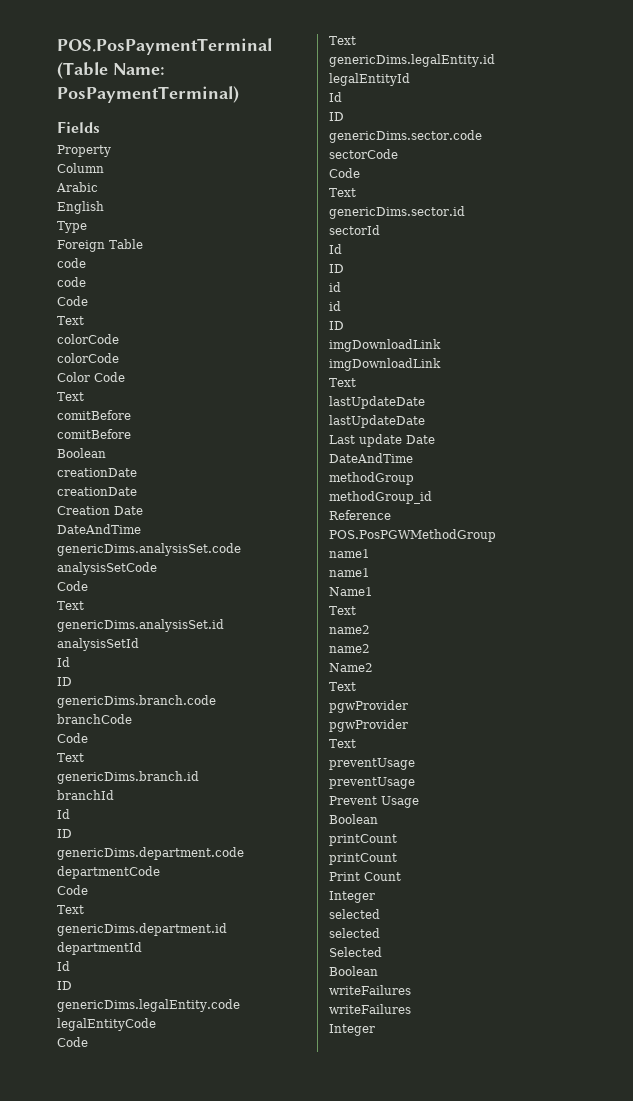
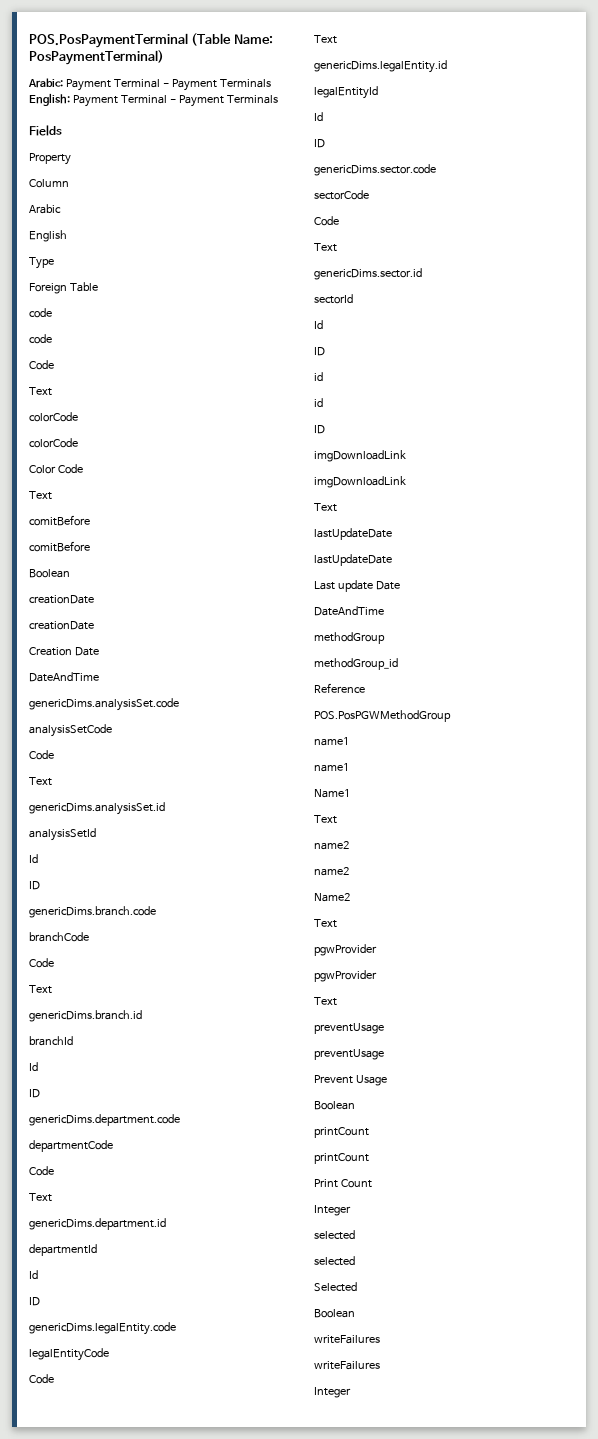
+ Arabic: Payment Terminal - Payment Terminals English: Payment Terminal - Payment Terminals

